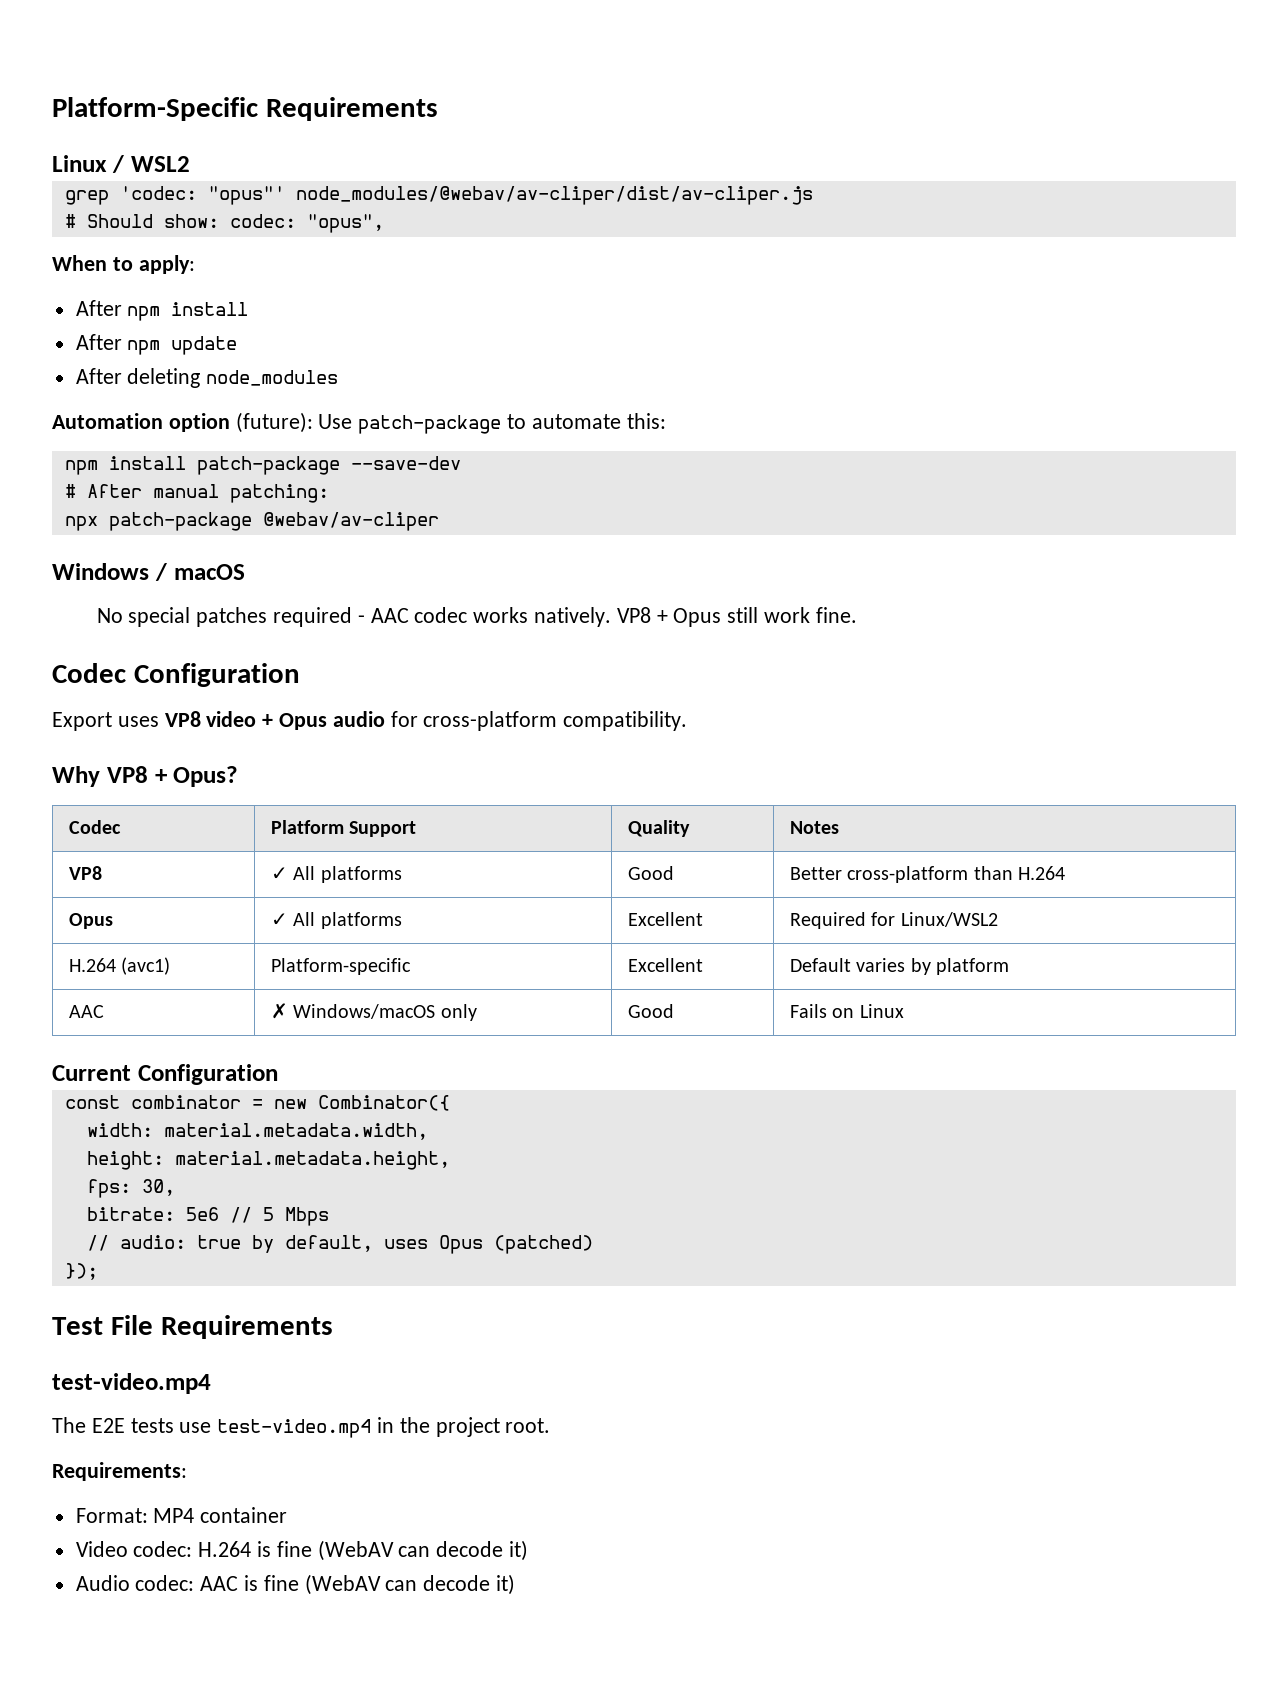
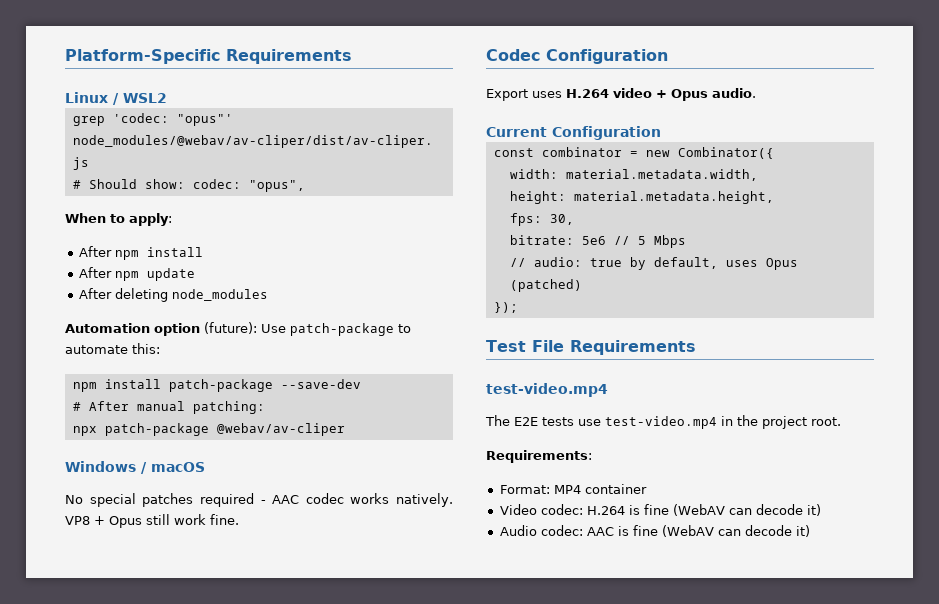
- Export uses VP8 video + Opus audio for cross-platform compatibility.
- Why VP8 + Opus?
- Codec | Platform Support | Quality | Notes
- VP8 | ✓ All platforms | Good | Better cross-platform than H.264
- Opus | ✓ All platforms | Excellent | Required for Linux/WSL2
- H.264 (avc1) | Platform-specific | Excellent | Default varies by platform
- AAC | ✗ Windows/macOS only | Good | Fails on Linux
+ Export uses H.264 video + Opus audio.

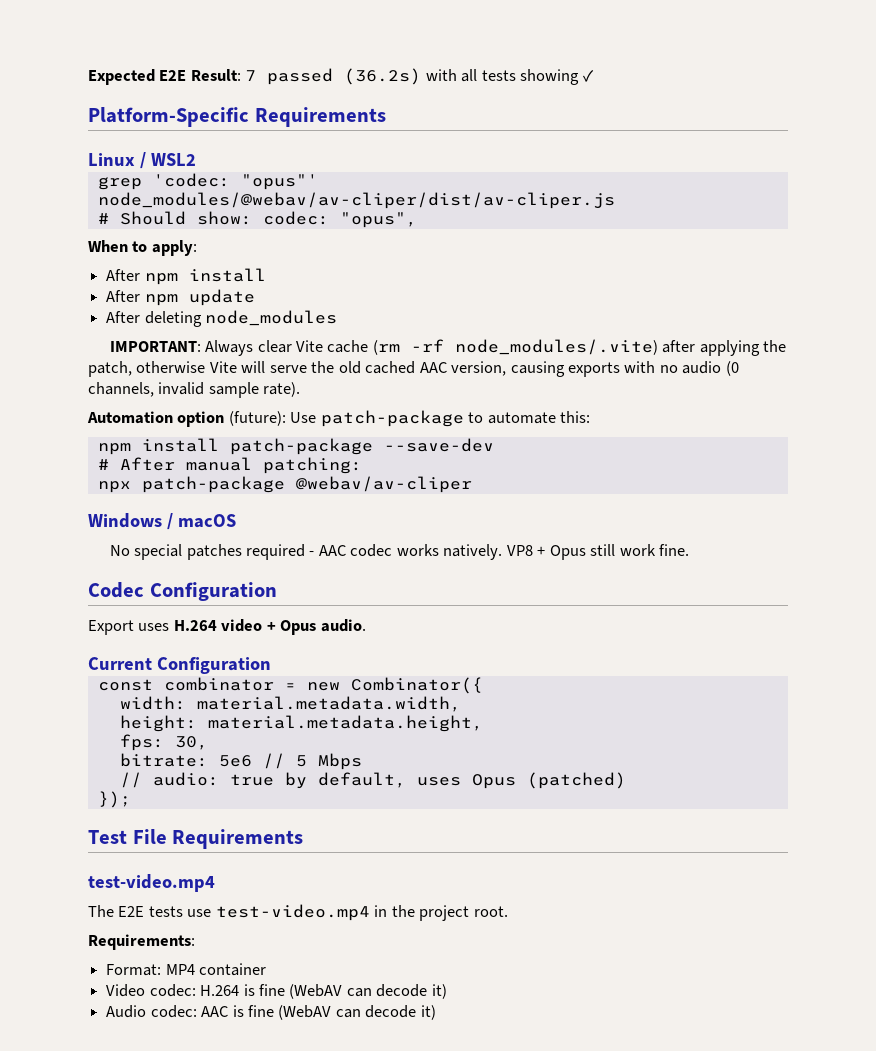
+ Expected E2E Result: 7 passed (36.2s) with all tests showing ✓
+ IMPORTANT: Always clear Vite cache (rm -rf node_modules/.vite) after applying the patch, otherwise Vite will serve the old cached AAC version, causing exports with no audio (0 channels, invalid sample rate).

